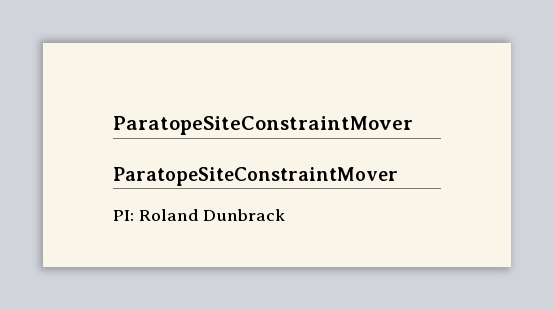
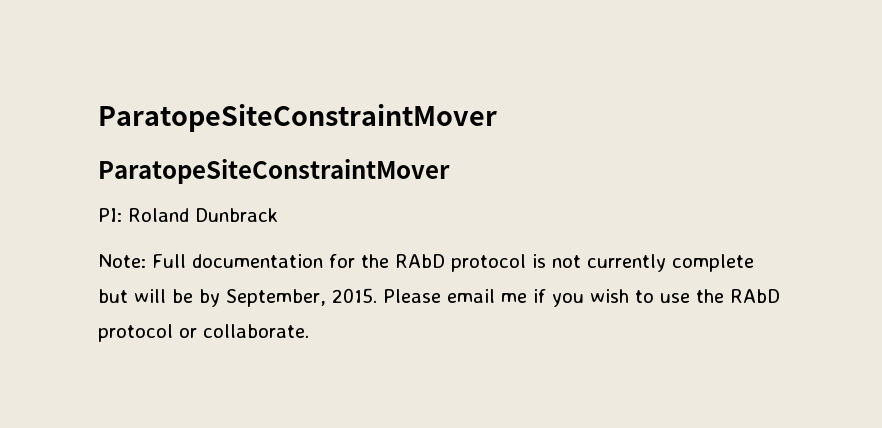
+ Note: Full documentation for the RAbD protocol is not currently complete but will be by September, 2015. Please email me if you wish to use the RAbD protocol or collaborate.

